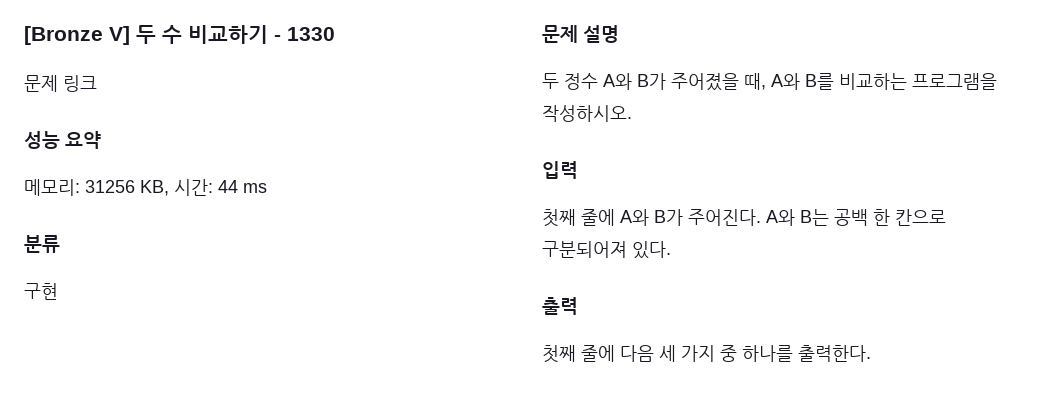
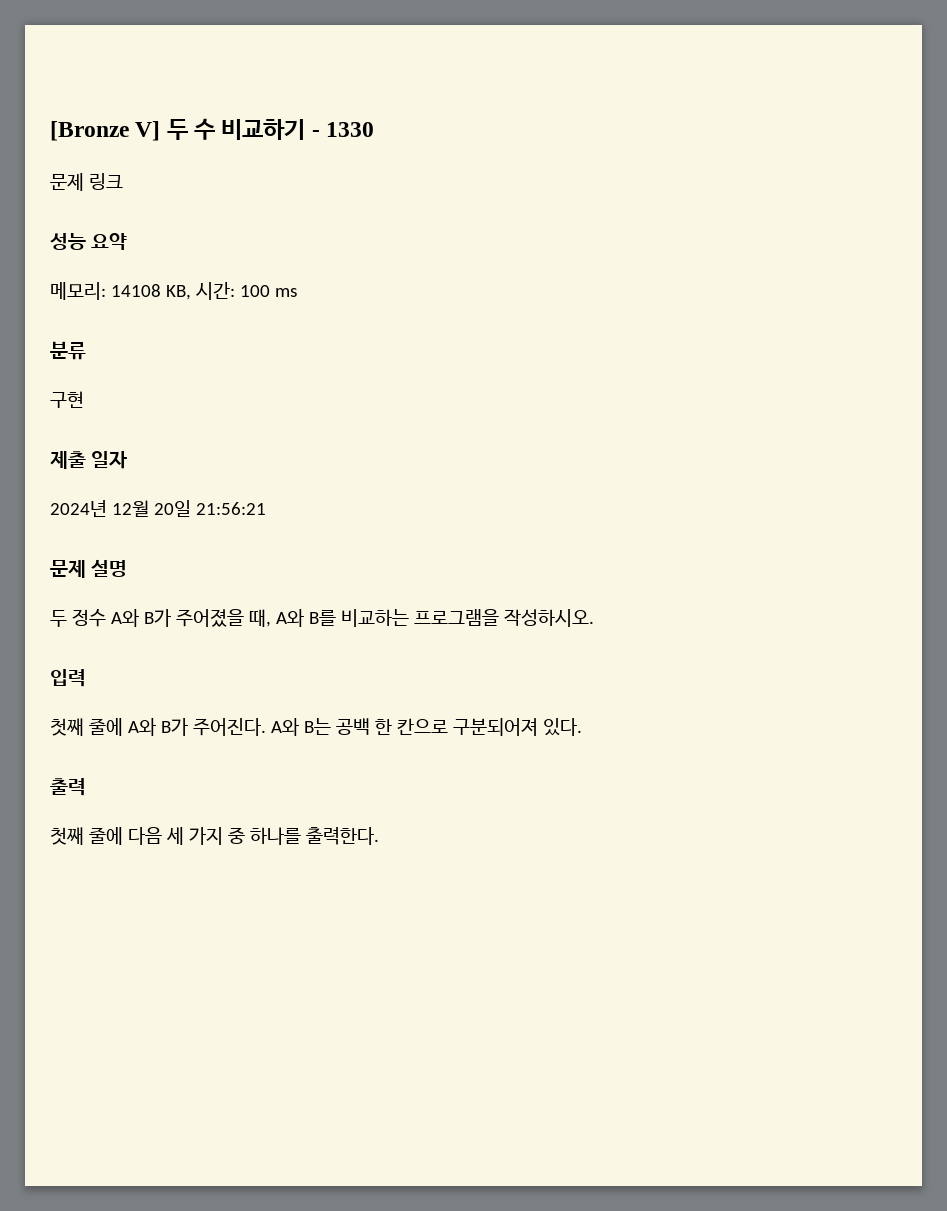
- 메모리: 31256 KB, 시간: 44 ms
+ 메모리: 14108 KB, 시간: 100 ms
+ 제출 일자
+ 2024년 12월 20일 21:56:21

